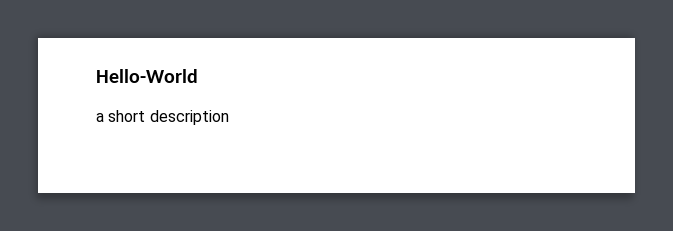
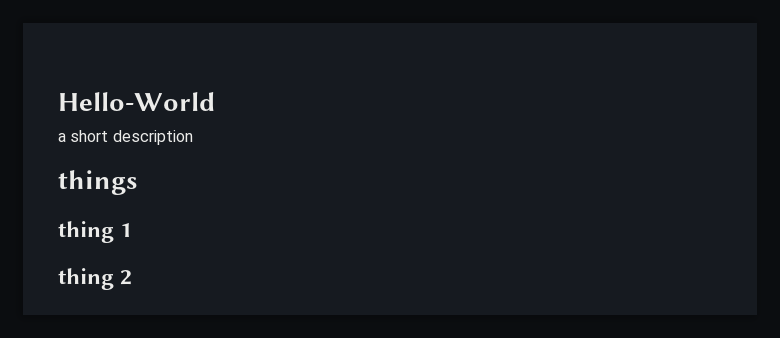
+ things
+ thing 1
+ thing 2

